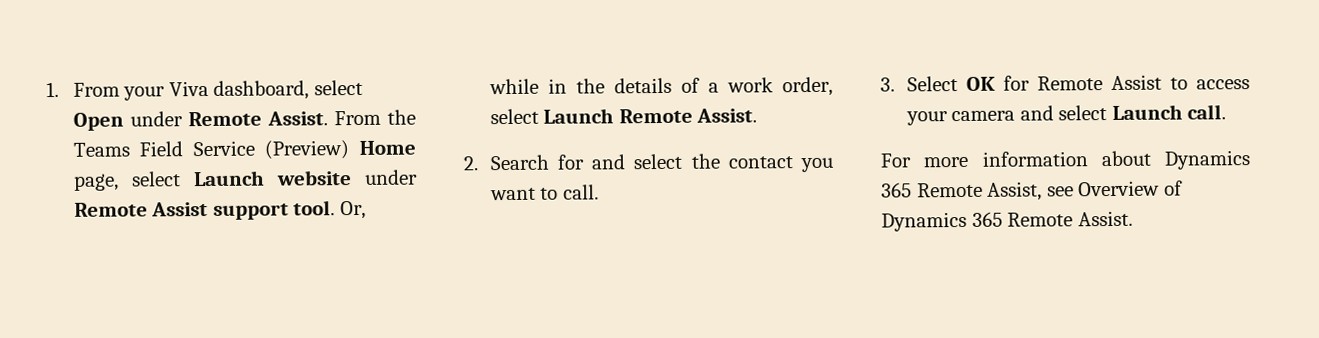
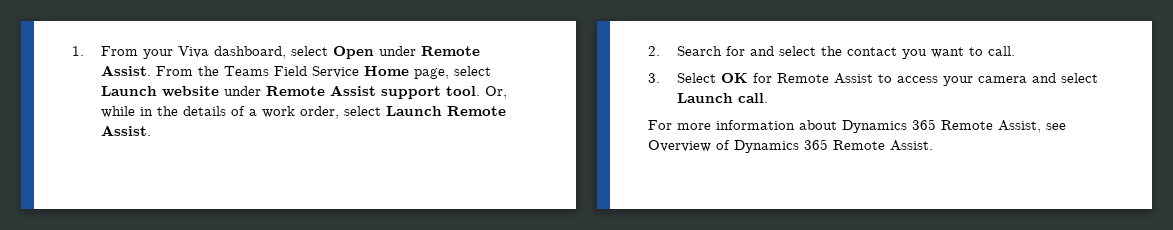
- From the Teams Field Service (Preview) Home page, select Launch website under Remote Assist support tool.
+ From the Teams Field Service Home page, select Launch website under Remote Assist support tool.

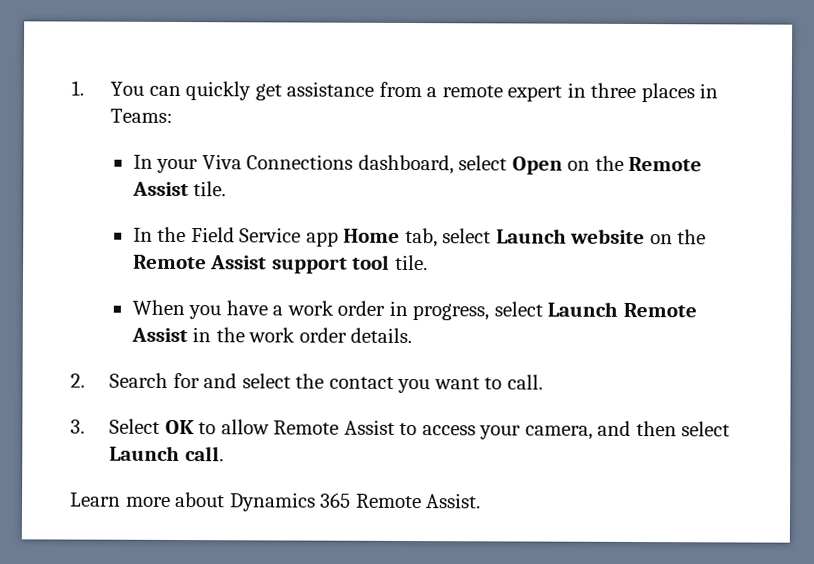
- 1. From your Viva dashboard, select Open under Remote Assist. From the Teams Field Service Home page, select Launch website under Remote Assist support tool. Or, while in the details of a work order, select Launch Remote Assist.
+ 1. You can quickly get assistance from a remote expert in three places in Teams:
+ In your Viva Connections dashboard, select Open on the Remote Assist tile.
+ In the Field Service app Home tab, select Launch website on the Remote Assist support tool tile.
+ When you have a work order in progress, select Launch Remote Assist in the work order details.
- 3. Select OK for Remote Assist to access your camera and select Launch call.
+ 3. Select OK to allow Remote Assist to access your camera, and then select Launch call.
- For more information about Dynamics 365 Remote Assist, see Overview of Dynamics 365 Remote Assist.
+ Learn more about Dynamics 365 Remote Assist.

